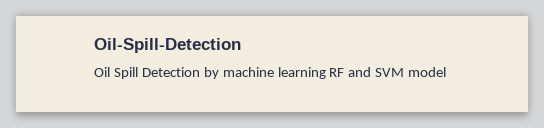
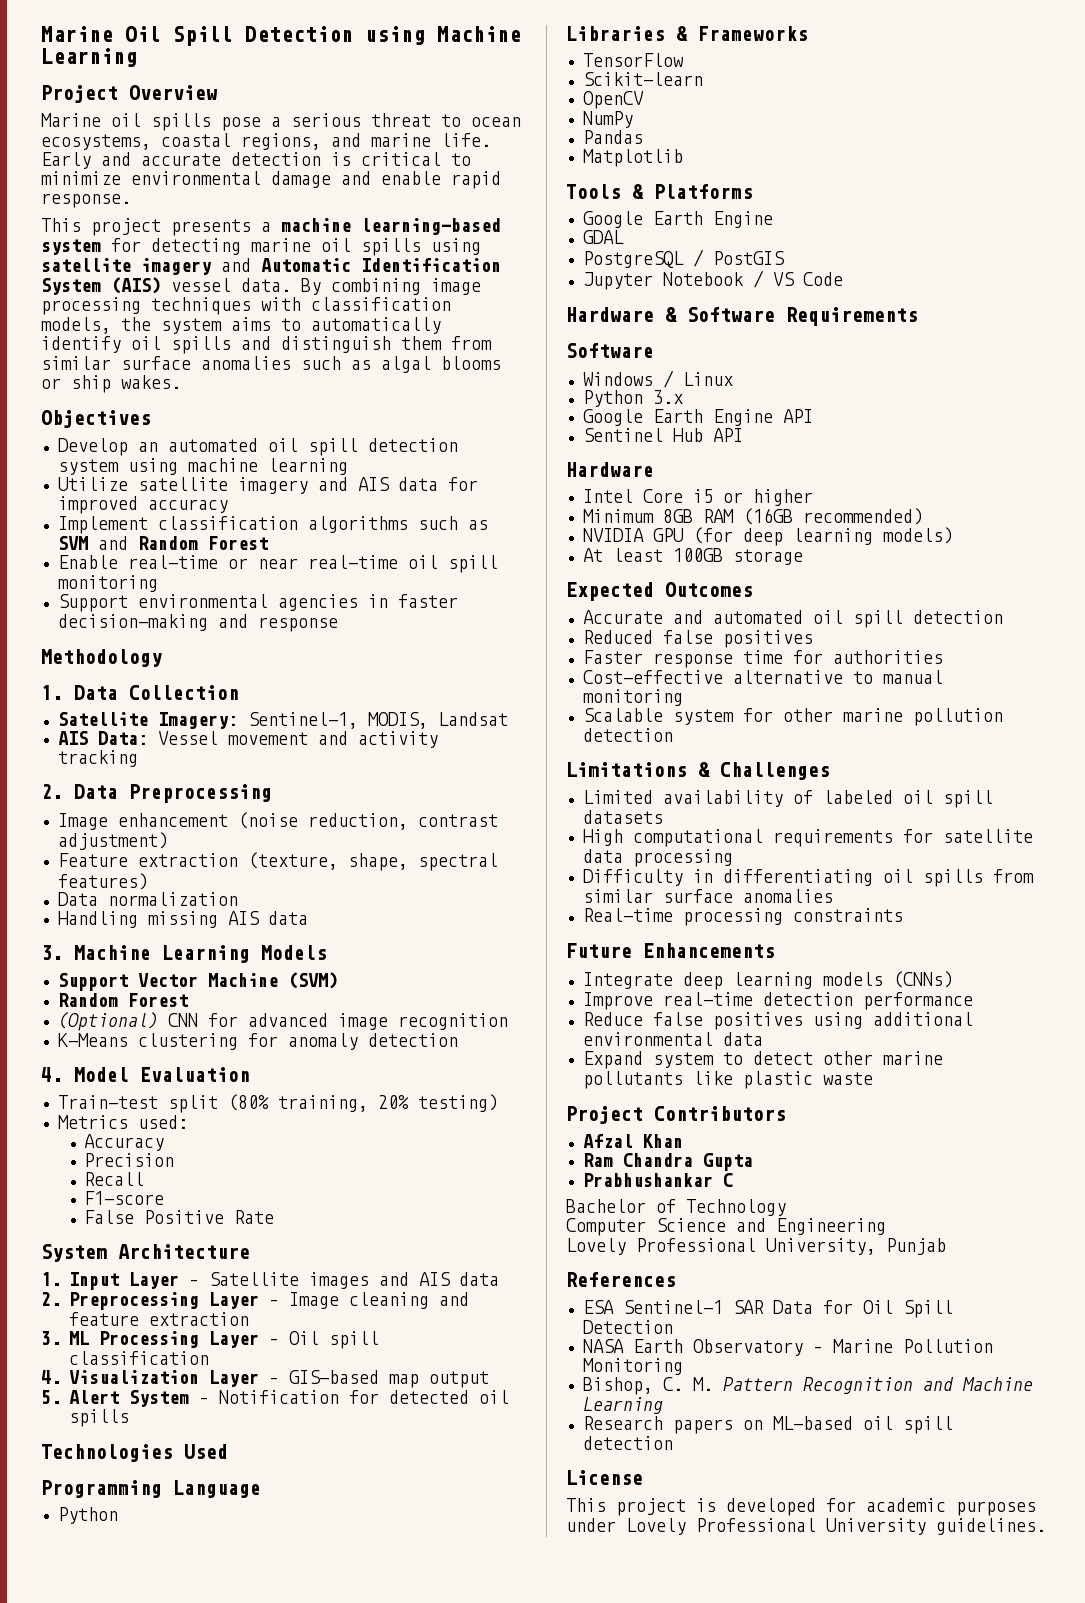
- Oil-Spill-Detection
- Oil Spill Detection by machine learning RF and SVM model
+ Marine Oil Spill Detection using Machine Learning
+ Project Overview
+ Marine oil spills pose a serious threat to ocean ecosystems, coastal regions, and marine life. Early and accurate detection is critical to minimize environmental damage and enable rapid response.
+ This project presents a machine learning–based system for detecting marine oil spills using satellite imagery and Automatic Identification System (AIS) vessel data. By combining image processing techniques with classification models, the system aims to automatically identify oil spills and distinguish them from similar surface anomalies such as algal blooms or ship wakes.
+ Objectives
+ Develop an automated oil spill detection system using machine learning
+ Utilize satellite imagery and AIS data for improved accuracy
+ Implement classification algorithms such as SVM and Random Forest
+ Enable real-time or near real-time oil spill monitoring
+ Support environmental agencies in faster decision-making and response
+ Methodology
+ 1. Data Collection
+ Satellite Imagery: Sentinel-1, MODIS, Landsat
+ AIS Data: Vessel movement and activity tracking
+ 2. Data Preprocessing
+ Image enhancement (noise reduction, contrast adjustment)
+ Feature extraction (texture, shape, spectral features)
+ Data normalization
+ Handling missing AIS data
+ 3. Machine Learning Models
+ Support Vector Machine (SVM)
+ Random Forest
+ (Optional) CNN for advanced image recognition
+ K-Means clustering for anomaly detection
+ 4. Model Evaluation
+ Train-test split (80% training, 20% testing)
+ Metrics used:
+ Accuracy
+ Precision
+ Recall
+ F1-score
+ False Positive Rate
+ System Architecture
+ 1. Input Layer – Satellite images and AIS data
+ 2. Preprocessing Layer – Image cleaning and feature extraction
+ 3. ML Processing Layer – Oil spill classification
+ 4. Visualization Layer – GIS-based map output
+ 5. Alert System – Notification for detected oil spills
+ Technologies Used
+ Programming Language
+ Python
+ Libraries & Frameworks
+ TensorFlow
+ Scikit-learn
+ OpenCV
+ NumPy
+ Pandas
+ Matplotlib
+ Tools & Platforms
+ Google Earth Engine
+ GDAL
+ PostgreSQL / PostGIS
+ Jupyter Notebook / VS Code
+ Hardware & Software Requirements
+ Software
+ Windows / Linux
+ Python 3.x
+ Google Earth Engine API
+ Sentinel Hub API
+ Hardware
+ Intel Core i5 or higher
+ Minimum 8GB RAM (16GB recommended)
+ NVIDIA GPU (for deep learning models)
+ At least 100GB storage
+ Expected Outcomes
+ Accurate and automated oil spill detection
+ Reduced false positives
+ Faster response time for authorities
+ Cost-effective alternative to manual monitoring
+ Scalable system for other marine pollution detection
+ Limitations & Challenges
+ Limited availability of labeled oil spill datasets
+ High computational requirements for satellite data processing
+ Difficulty in differentiating oil spills from similar surface anomalies
+ Real-time processing constraints
+ Future Enhancements
+ Integrate deep learning models (CNNs)
+ Improve real-time detection performance
+ Reduce false positives using additional environmental data
+ Expand system to detect other marine pollutants like plastic waste
+ Project Contributors
+ Afzal Khan
+ Ram Chandra Gupta
+ Prabhushankar C
+ Bachelor of Technology
+ Computer Science and Engineering
+ Lovely Professional University, Punjab
+ References
+ ESA Sentinel-1 SAR Data for Oil Spill Detection
+ NASA Earth Observatory – Marine Pollution Monitoring
+ Bishop, C. M. Pattern Recognition and Machine Learning
+ Research papers on ML-based oil spill detection
+ License
+ This project is developed for academic purposes under Lovely Professional University guidelines.

